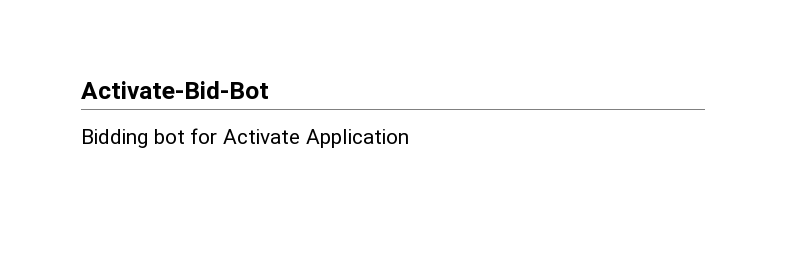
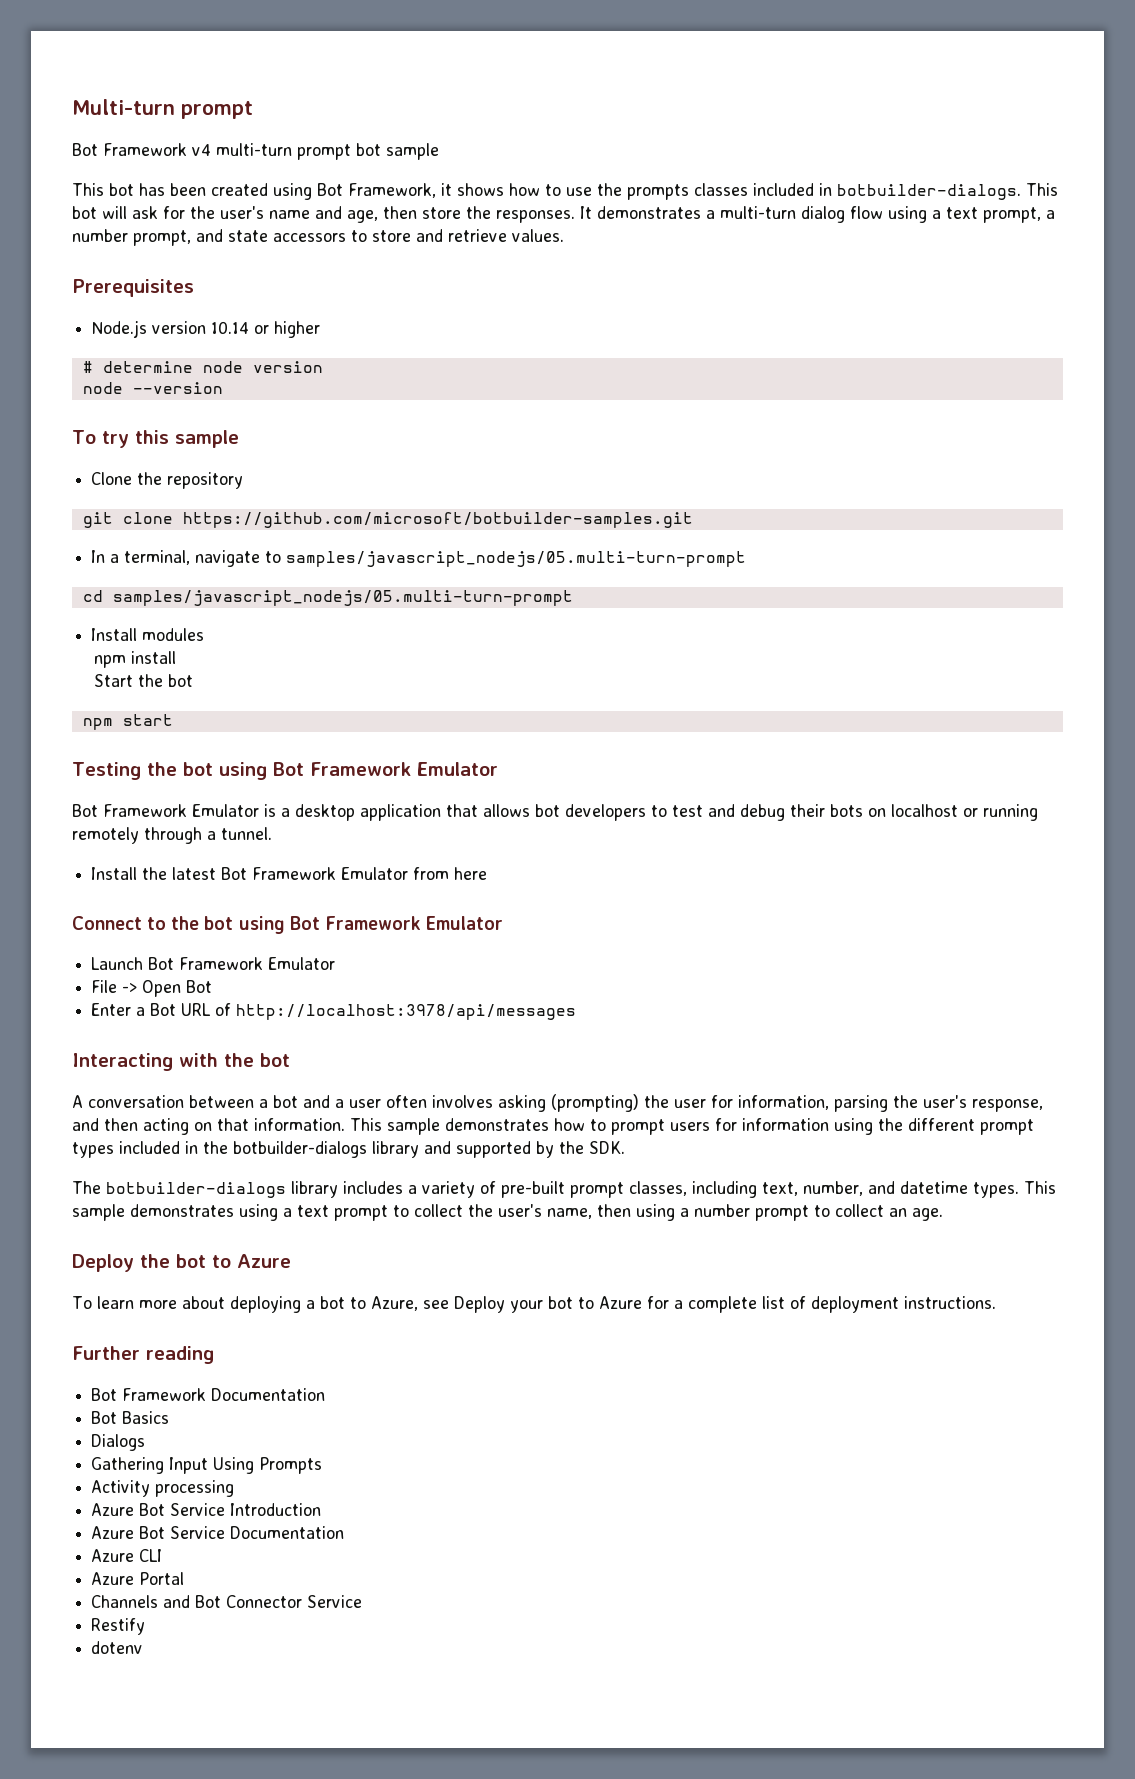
- Activate-Bid-Bot
- Bidding bot for Activate Application
+ Multi-turn prompt
+ Bot Framework v4 multi-turn prompt bot sample
+ This bot has been created using Bot Framework, it shows how to use the prompts classes included in botbuilder-dialogs. This bot will ask for the user's name and age, then store the responses. It demonstrates a multi-turn dialog flow using a text prompt, a number prompt, and state accessors to store and retrieve values.
+ Prerequisites
+ Node.js version 10.14 or higher
+ # determine node version
+ node --version
+ To try this sample
+ Clone the repository
+ git clone https://github.com/microsoft/botbuilder-samples.git
+ In a terminal, navigate to samples/javascript_nodejs/05.multi-turn-prompt
+ cd samples/javascript_nodejs/05.multi-turn-prompt
+ Install modules
+ npm install
+ Start the bot
+ npm start
+ Testing the bot using Bot Framework Emulator
+ Bot Framework Emulator is a desktop application that allows bot developers to test and debug their bots on localhost or running remotely through a tunnel.
+ Install the latest Bot Framework Emulator from here
+ Connect to the bot using Bot Framework Emulator
+ Launch Bot Framework Emulator
+ File -> Open Bot
+ Enter a Bot URL of http://localhost:3978/api/messages
+ Interacting with the bot
+ A conversation between a bot and a user often involves asking (prompting) the user for information, parsing the user's response, and then acting on that information. This sample demonstrates how to prompt users for information using the different prompt types included in the botbuilder-dialogs library and supported by the SDK.
+ The botbuilder-dialogs library includes a variety of pre-built prompt classes, including text, number, and datetime types. This sample demonstrates using a text prompt to collect the user's name, then using a number prompt to collect an age.
+ Deploy the bot to Azure
+ To learn more about deploying a bot to Azure, see Deploy your bot to Azure for a complete list of deployment instructions.
+ Further reading
+ Bot Framework Documentation
+ Bot Basics
+ Dialogs
+ Gathering Input Using Prompts
+ Activity processing
+ Azure Bot Service Introduction
+ Azure Bot Service Documentation
+ Azure CLI
+ Azure Portal
+ Channels and Bot Connector Service
+ Restify
+ dotenv

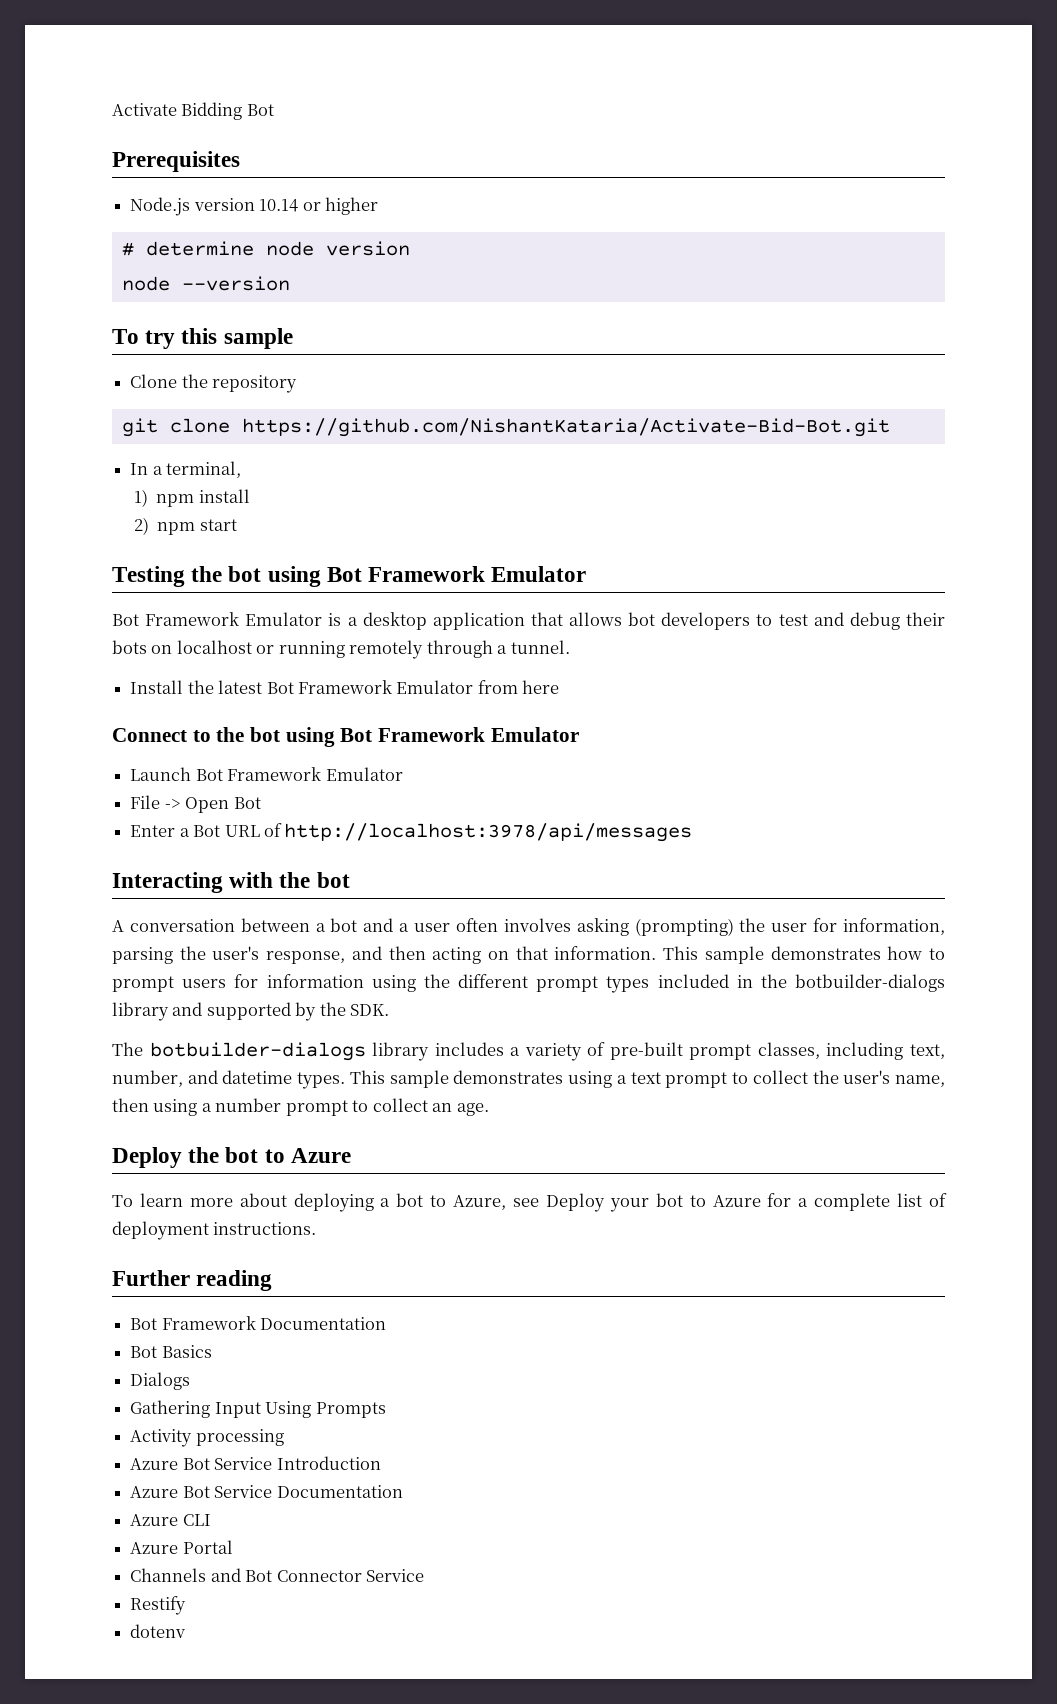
- Multi-turn prompt
- Bot Framework v4 multi-turn prompt bot sample
- This bot has been created using Bot Framework, it shows how to use the prompts classes included in botbuilder-dialogs. This bot will ask for the user's name and age, then store the responses. It demonstrates a multi-turn dialog flow using a text prompt, a number prompt, and state accessors to store and retrieve values.
+ Activate Bidding Bot
- git clone https://github.com/microsoft/botbuilder-samples.git
+ git clone https://github.com/NishantKataria/Activate-Bid-Bot.git
- In a terminal, navigate to samples/javascript_nodejs/05.multi-turn-prompt
- cd samples/javascript_nodejs/05.multi-turn-prompt
- Install modules
- npm install
+ In a terminal,
+ 1) npm install
- Start the bot
- npm start
+ 2) npm start

